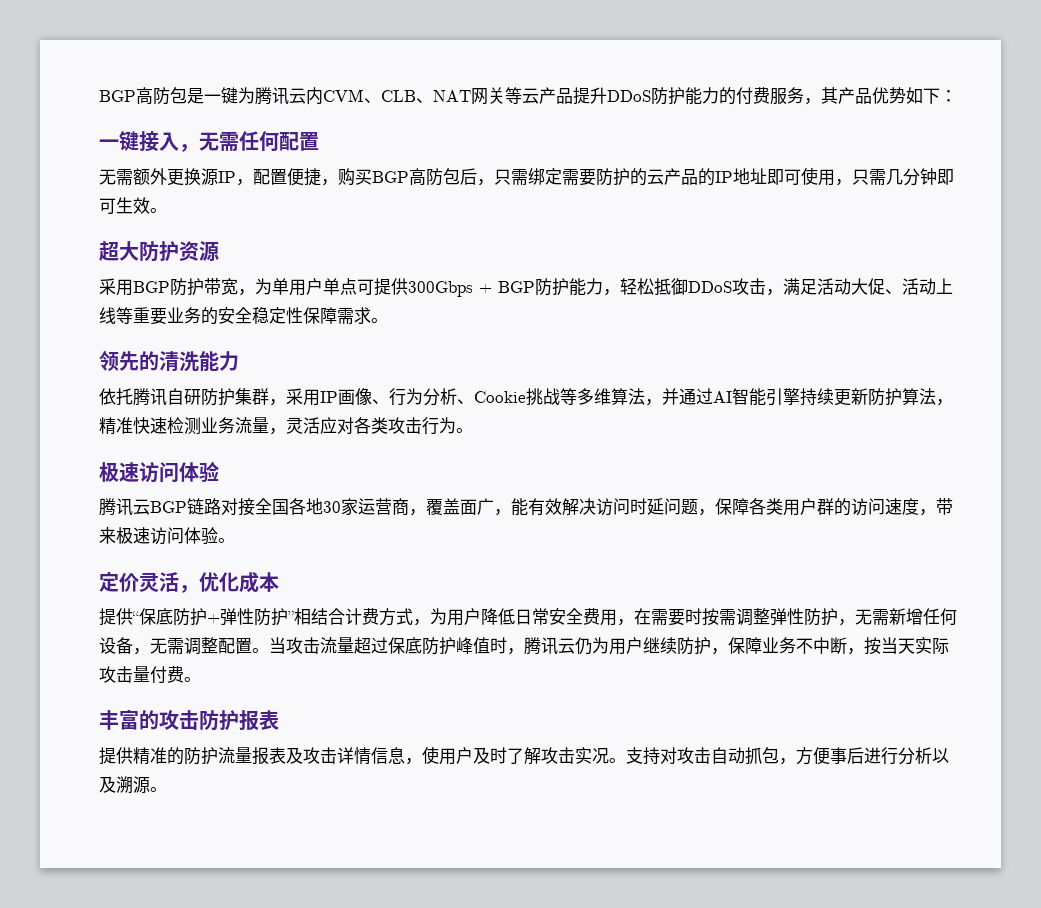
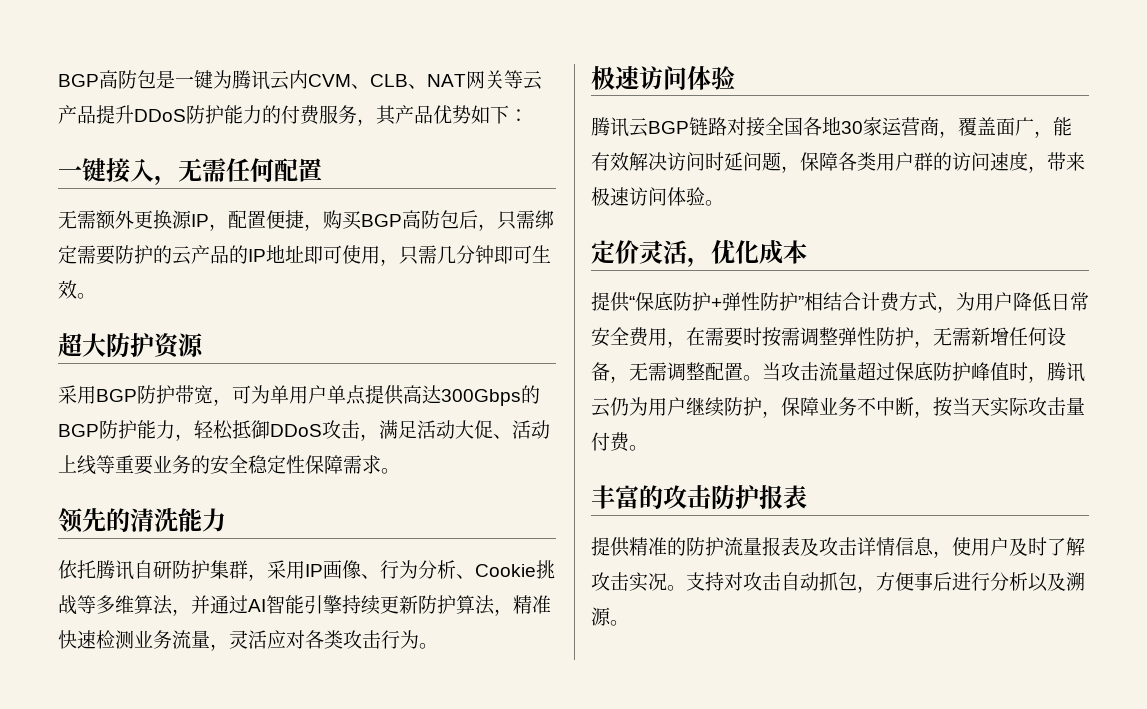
- 采用BGP防护带宽，为单用户单点可提供300Gbps + BGP防护能力，轻松抵御DDoS攻击，满足活动大促、活动上线等重要业务的安全稳定性保障需求。
+ 采用BGP防护带宽，可为单用户单点提供高达300Gbps的BGP防护能力，轻松抵御DDoS攻击，满足活动大促、活动上线等重要业务的安全稳定性保障需求。

